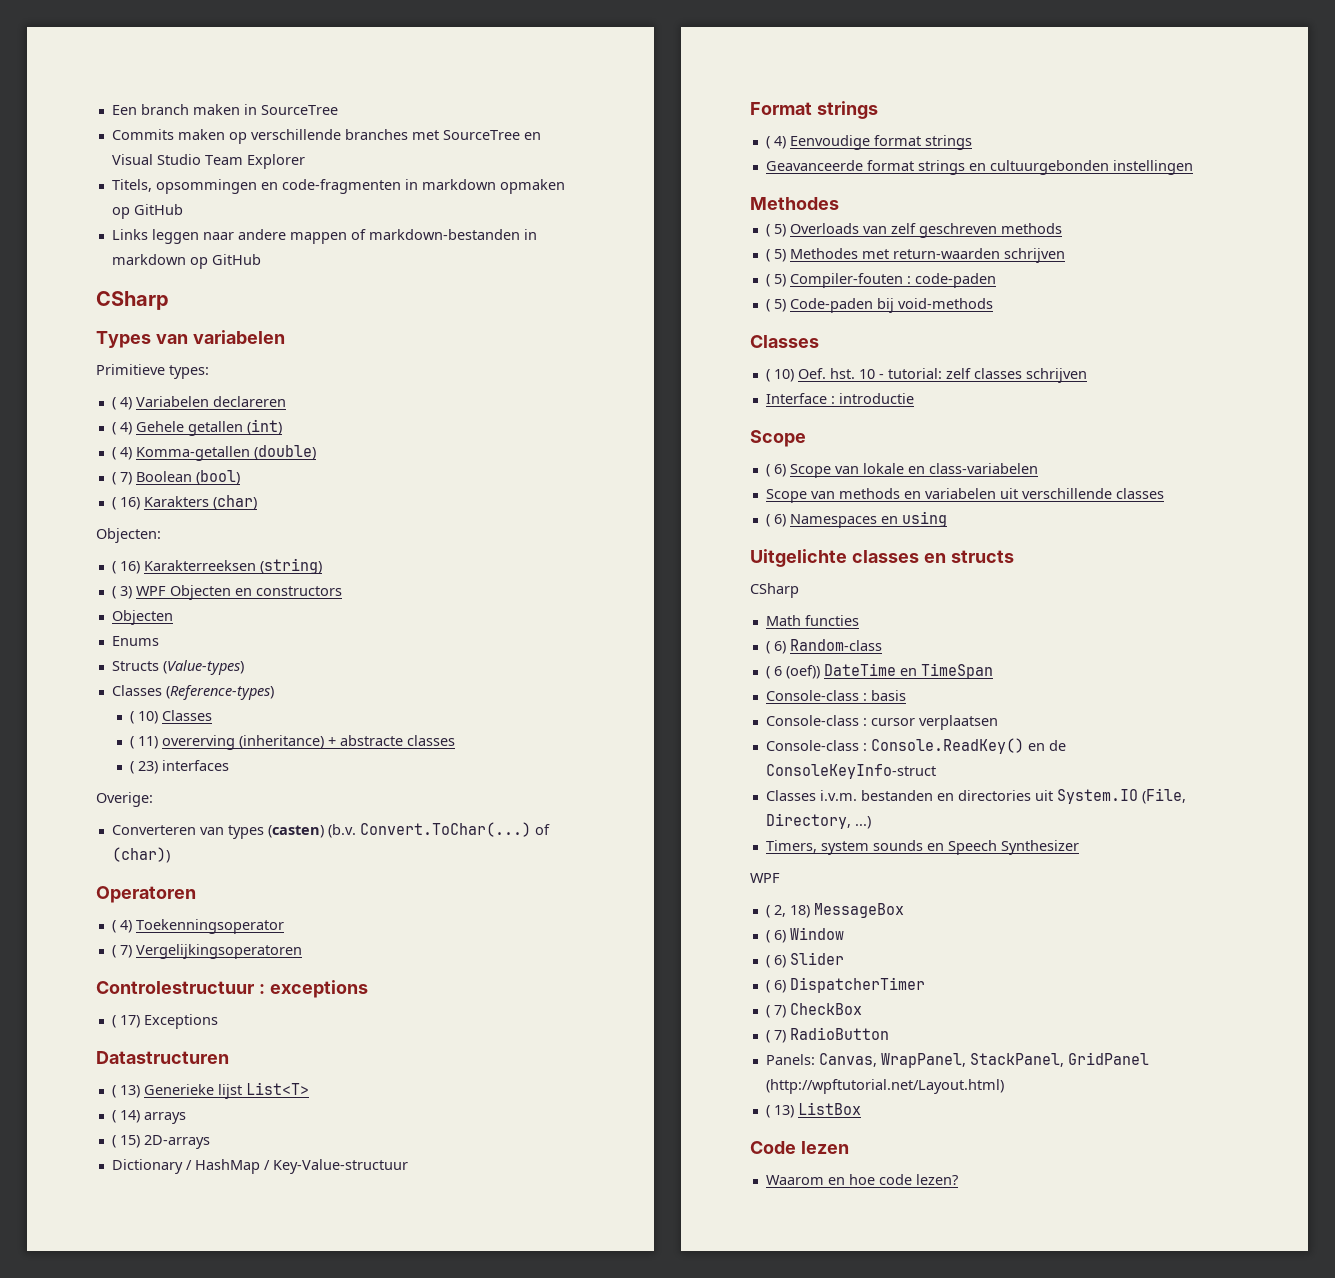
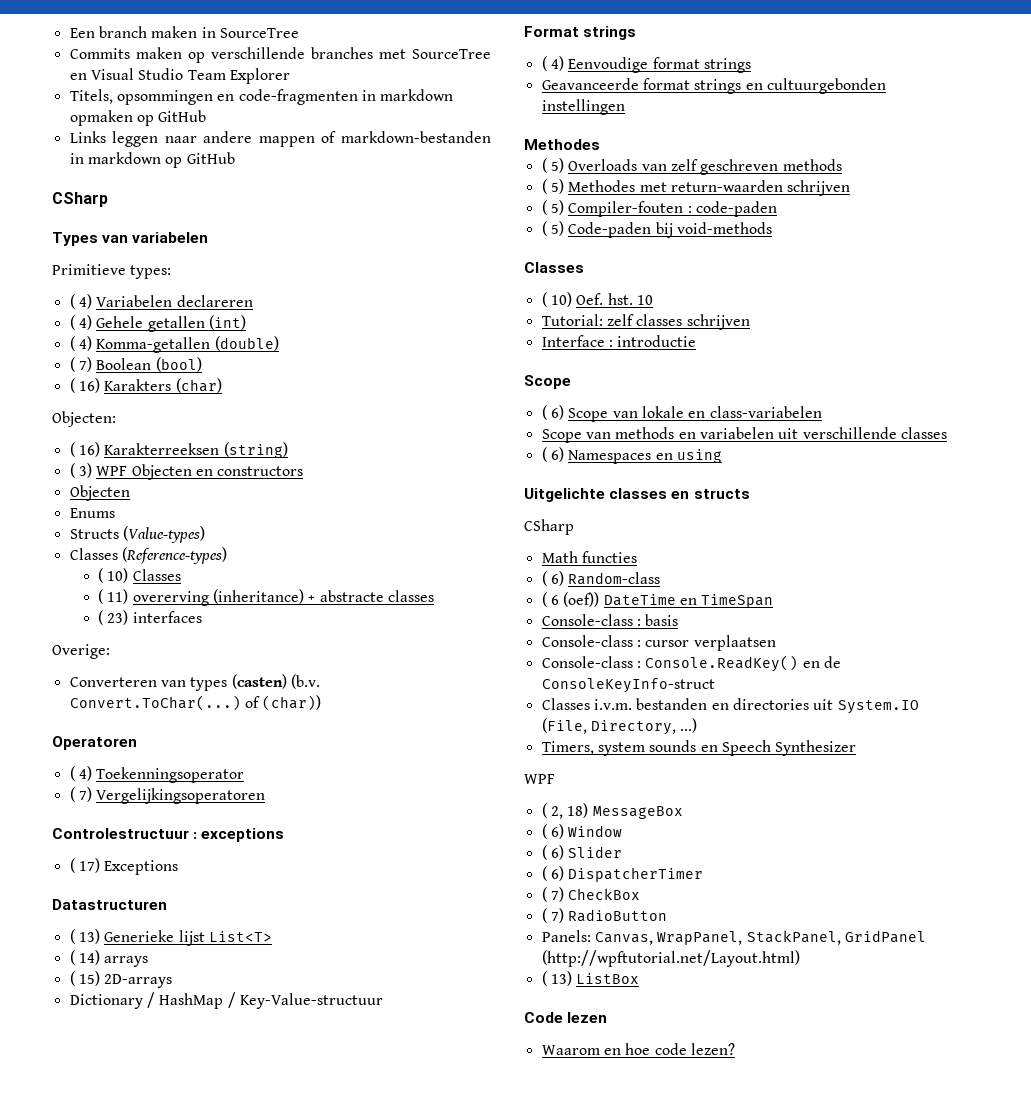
- 10 - tutorial: zelf classes schrijven
+ 10
+ Tutorial: zelf classes schrijven

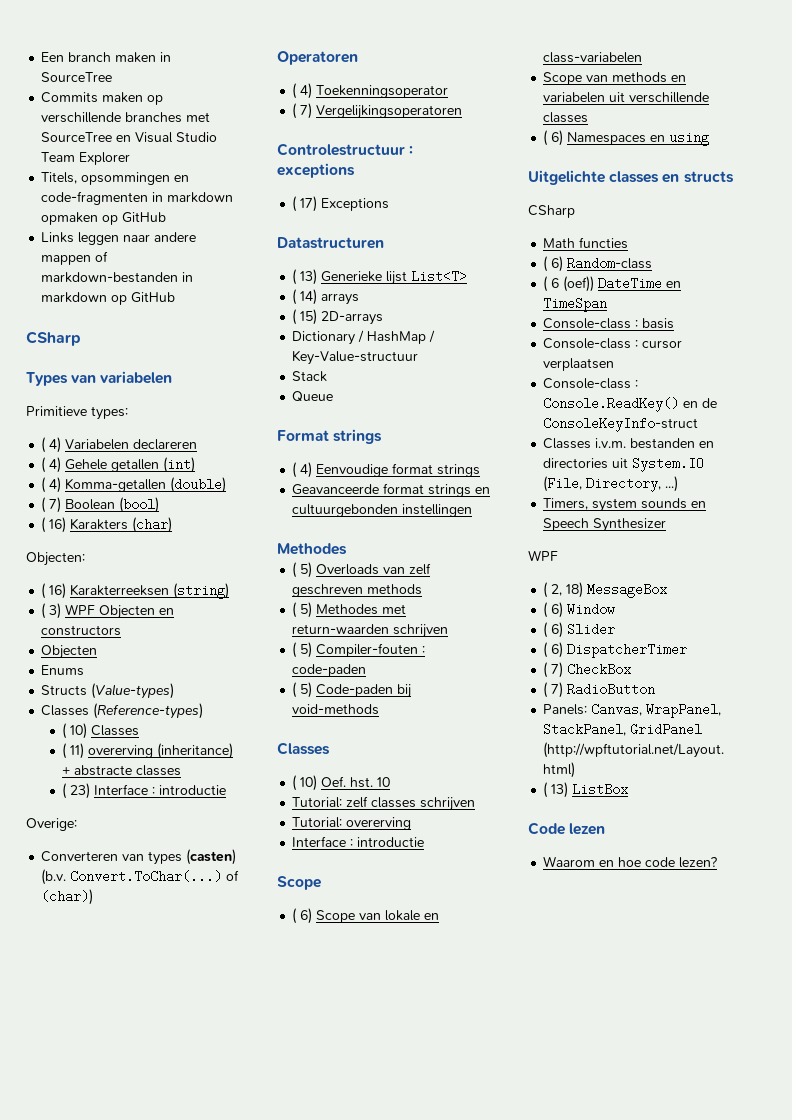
- ( 23) interfaces
+ ( 23) Interface : introductie
+ Stack
+ Queue
+ Tutorial: overerving

